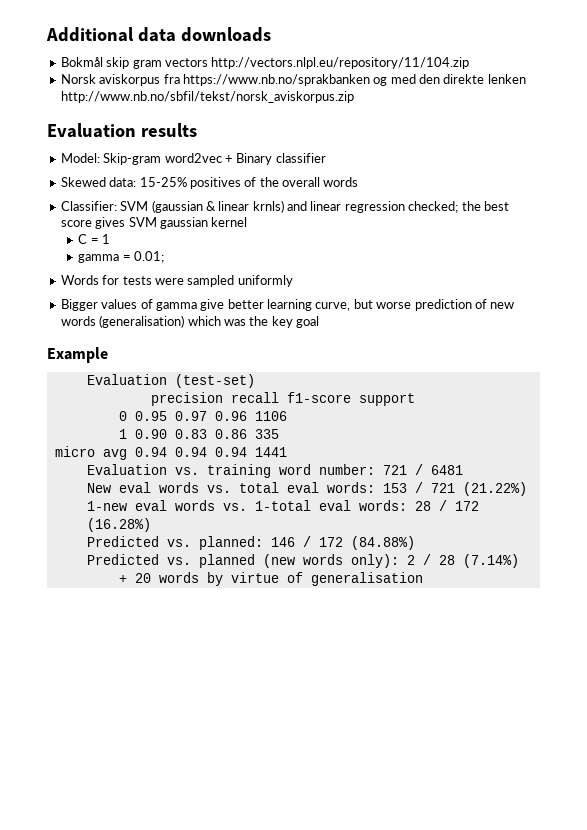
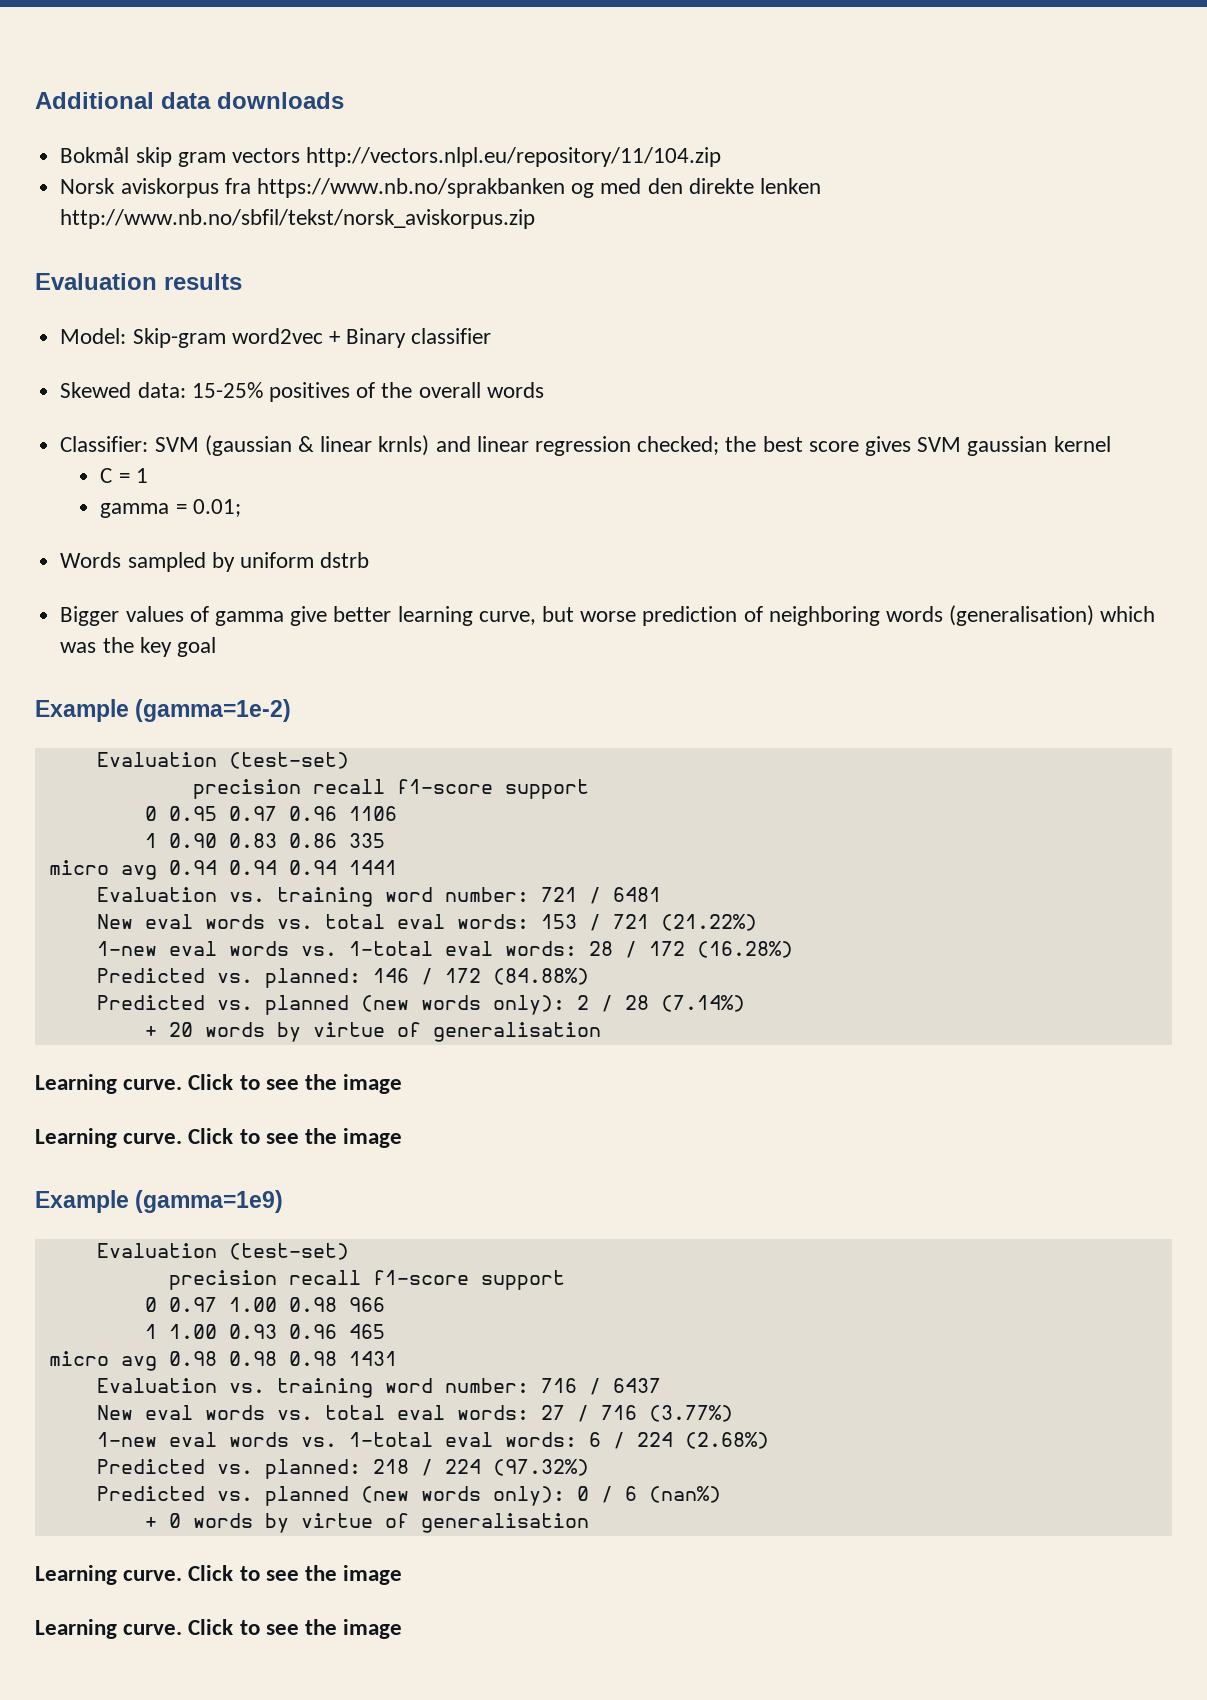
- Words for tests were sampled uniformly
+ Words sampled by uniform dstrb
- Bigger values of gamma give better learning curve, but worse prediction of new words (generalisation) which was the key goal
+ Bigger values of gamma give better learning curve, but worse prediction of neighboring words (generalisation) which was the key goal
- Example
+ Example (gamma=1e-2)
  + 20 words by virtue of generalisation
+ Learning curve. Click to see the image
+ Learning curve. Click to see the image
+ Example (gamma=1e9)
+ Evaluation (test-set)
+ precision recall f1-score support
+ 0 0.97 1.00 0.98 966
+ 1 1.00 0.93 0.96 465
+ micro avg 0.98 0.98 0.98 1431
+ Evaluation vs. training word number: 716 / 6437
+ New eval words vs. total eval words: 27 / 716 (3.77%)
+ 1-new eval words vs. 1-total eval words: 6 / 224 (2.68%)
+ Predicted vs. planned: 218 / 224 (97.32%)
+ Predicted vs. planned (new words only): 0 / 6 (nan%)
+ + 0 words by virtue of generalisation
+ Learning curve. Click to see the image
+ Learning curve. Click to see the image

